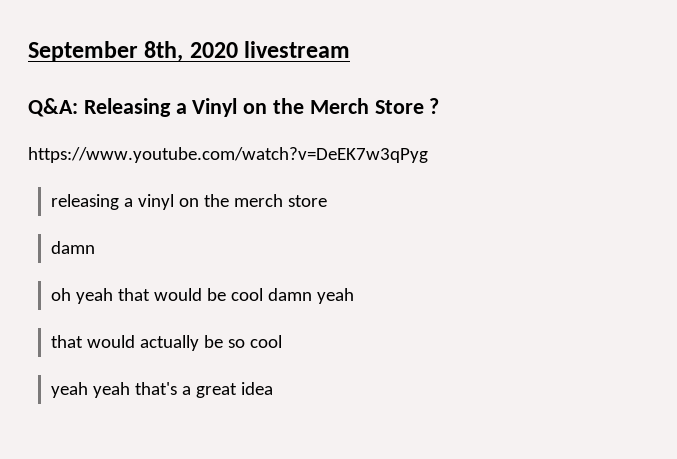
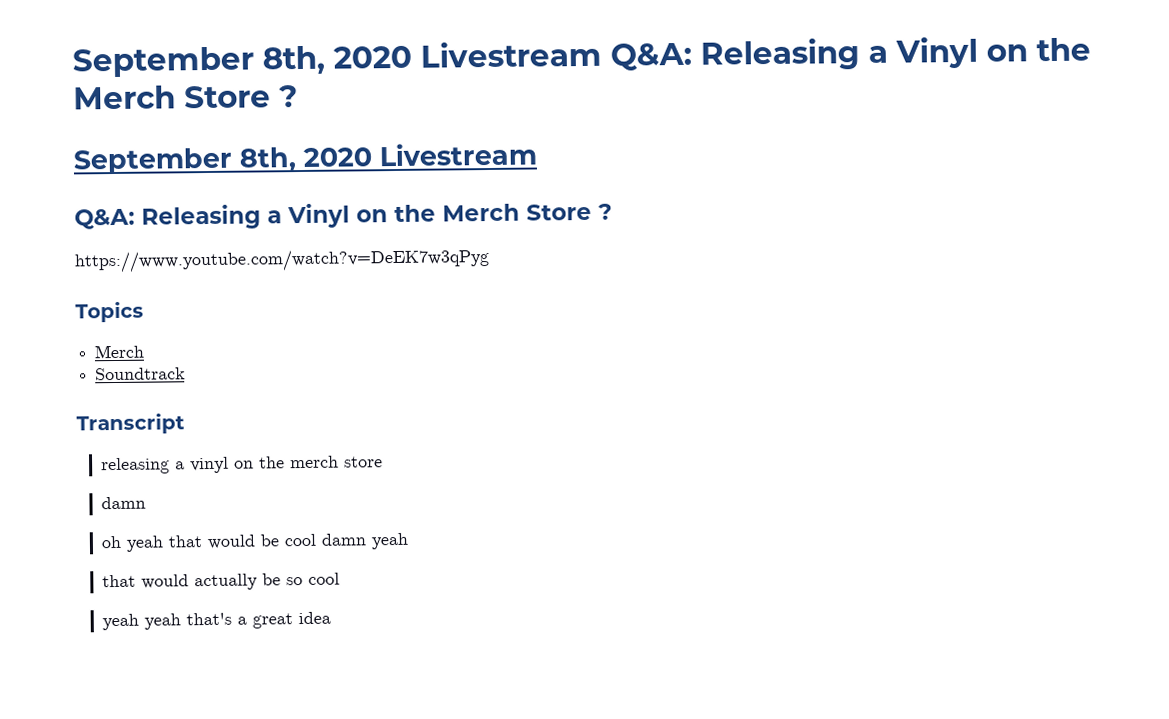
- September 8th, 2020 livestream
+ September 8th, 2020 Livestream Q&A: Releasing a Vinyl on the Merch Store ?
+ September 8th, 2020 Livestream
+ Topics
+ Merch
+ Soundtrack
+ Transcript

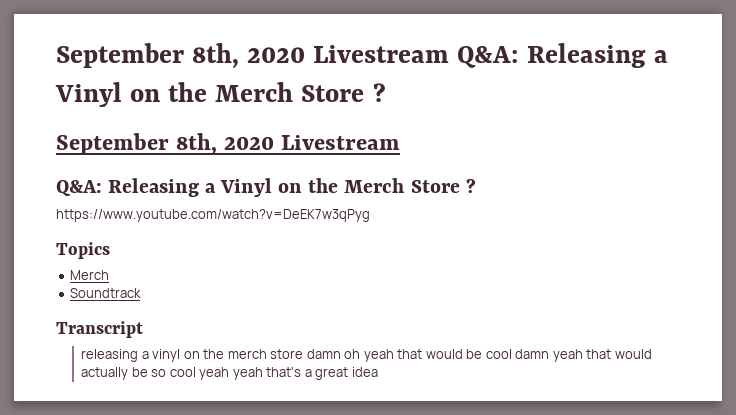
- releasing a vinyl on the merch store
- damn
- oh yeah that would be cool damn yeah
- that would actually be so cool
- yeah yeah that's a great idea
+ releasing a vinyl on the merch store damn oh yeah that would be cool damn yeah that would actually be so cool yeah yeah that's a great idea

